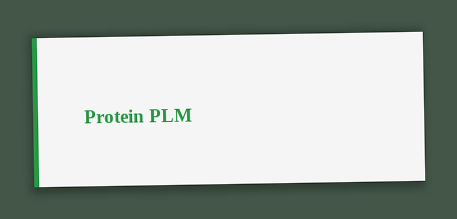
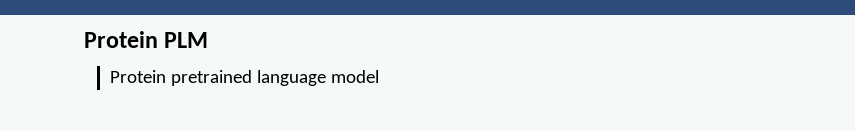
+ Protein pretrained language model

